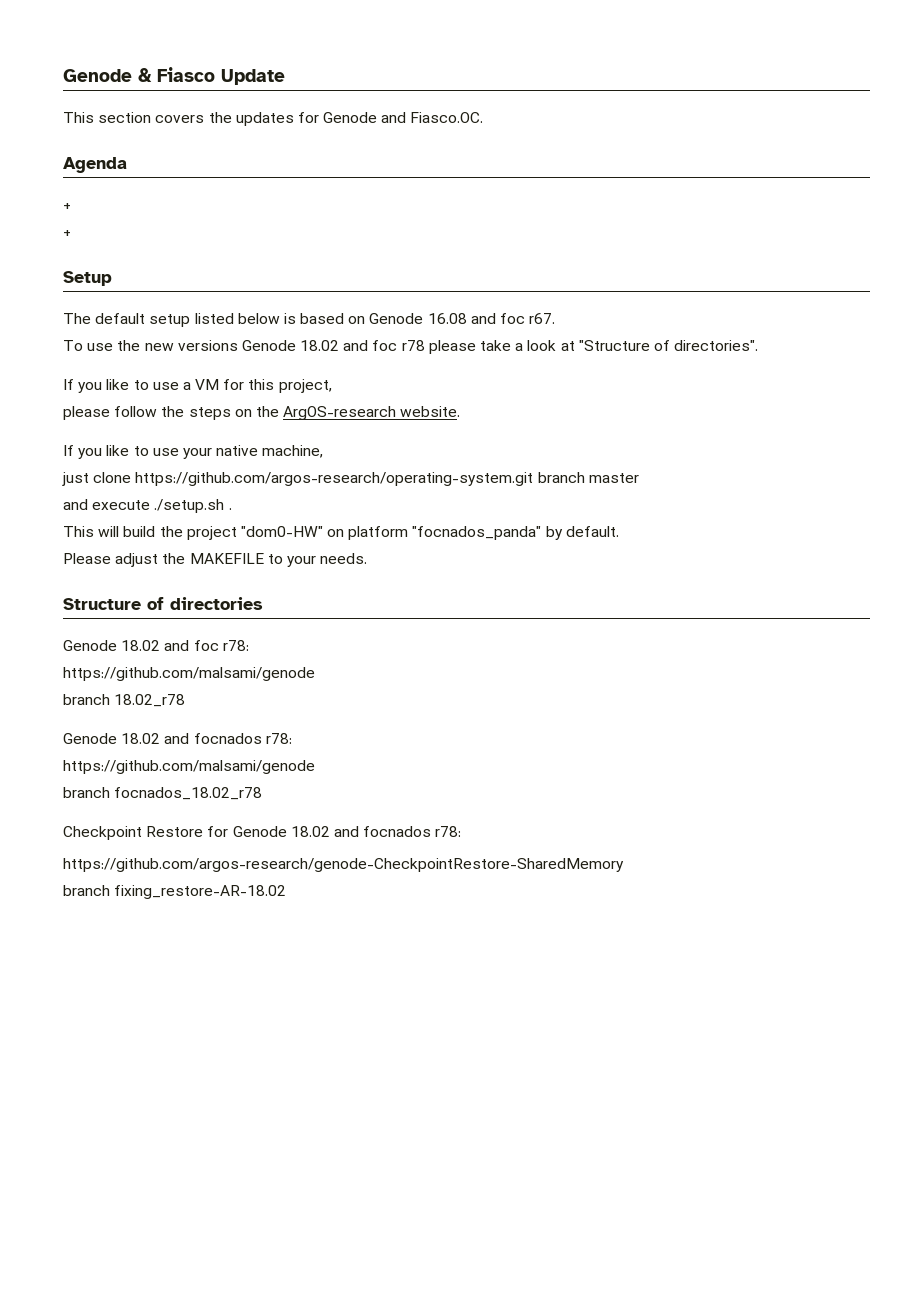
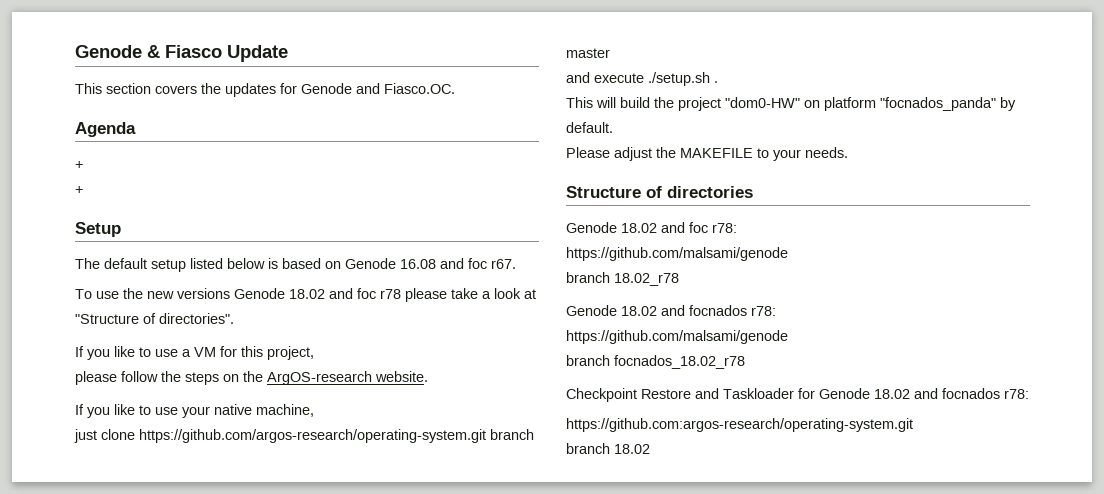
- Checkpoint Restore for Genode 18.02 and focnados r78:
+ Checkpoint Restore and Taskloader for Genode 18.02 and focnados r78:
- https://github.com/argos-research/genode-CheckpointRestore-SharedMemory
- branch fixing_restore-AR-18.02
+ https://github.com:argos-research/operating-system.git
+ branch 18.02

